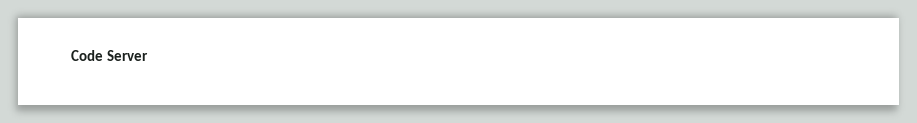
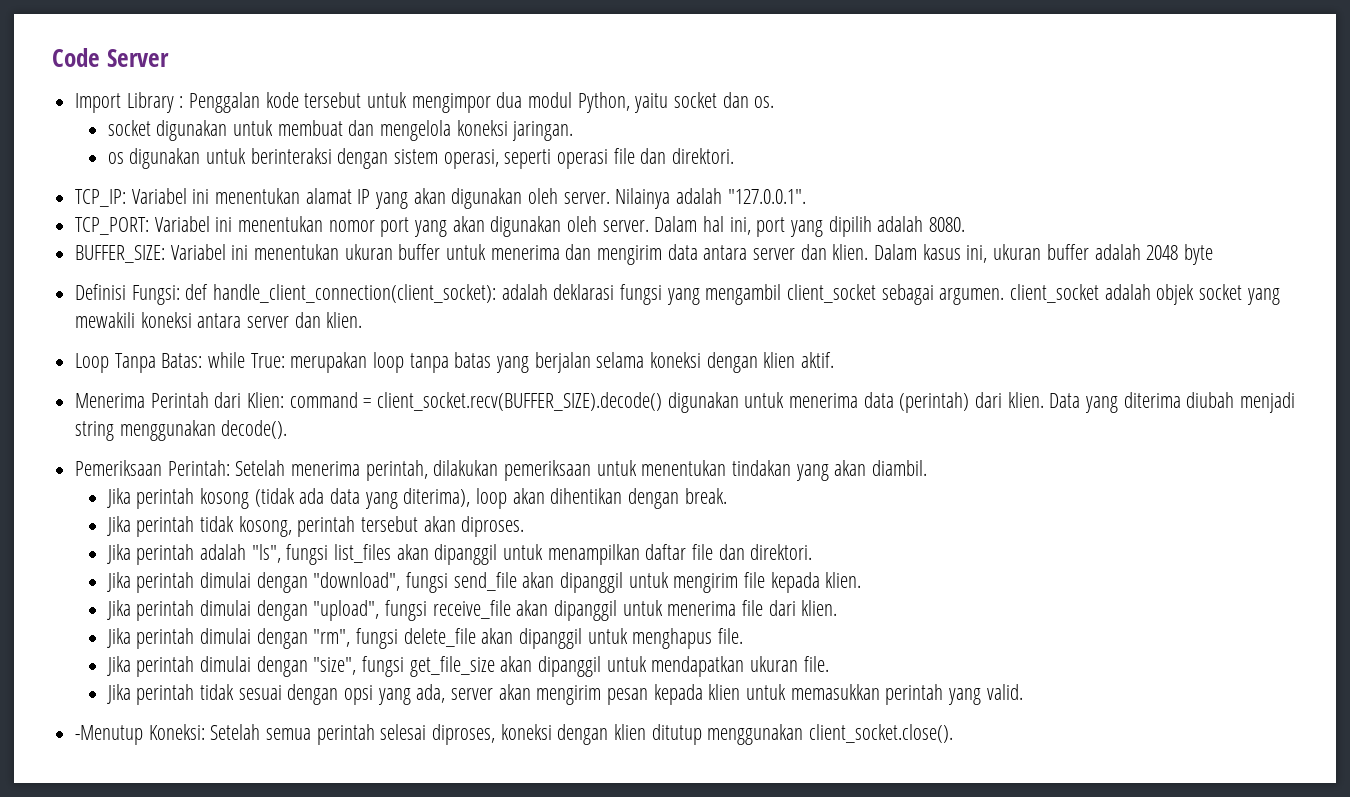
+ Import Library : Penggalan kode tersebut untuk mengimpor dua modul Python, yaitu socket dan os.
+ socket digunakan untuk membuat dan mengelola koneksi jaringan.
+ os digunakan untuk berinteraksi dengan sistem operasi, seperti operasi file dan direktori.
+ TCP_IP: Variabel ini menentukan alamat IP yang akan digunakan oleh server. Nilainya adalah "127.0.0.1".
+ TCP_PORT: Variabel ini menentukan nomor port yang akan digunakan oleh server. Dalam hal ini, port yang dipilih adalah 8080.
+ BUFFER_SIZE: Variabel ini menentukan ukuran buffer untuk menerima dan mengirim data antara server dan klien. Dalam kasus ini, ukuran buffer adalah 2048 byte
+ Definisi Fungsi: def handle_client_connection(client_socket): adalah deklarasi fungsi yang mengambil client_socket sebagai argumen. client_socket adalah objek socket yang mewakili koneksi antara server dan klien.
+ Loop Tanpa Batas: while True: merupakan loop tanpa batas yang berjalan selama koneksi dengan klien aktif.
+ Menerima Perintah dari Klien: command = client_socket.recv(BUFFER_SIZE).decode() digunakan untuk menerima data (perintah) dari klien. Data yang diterima diubah menjadi string menggunakan decode().
+ Pemeriksaan Perintah: Setelah menerima perintah, dilakukan pemeriksaan untuk menentukan tindakan yang akan diambil.
+ Jika perintah kosong (tidak ada data yang diterima), loop akan dihentikan dengan break.
+ Jika perintah tidak kosong, perintah tersebut akan diproses.
+ Jika perintah adalah "ls", fungsi list_files akan dipanggil untuk menampilkan daftar file dan direktori.
+ Jika perintah dimulai dengan "download", fungsi send_file akan dipanggil untuk mengirim file kepada klien.
+ Jika perintah dimulai dengan "upload", fungsi receive_file akan dipanggil untuk menerima file dari klien.
+ Jika perintah dimulai dengan "rm", fungsi delete_file akan dipanggil untuk menghapus file.
+ Jika perintah dimulai dengan "size", fungsi get_file_size akan dipanggil untuk mendapatkan ukuran file.
+ Jika perintah tidak sesuai dengan opsi yang ada, server akan mengirim pesan kepada klien untuk memasukkan perintah yang valid.
+ -Menutup Koneksi: Setelah semua perintah selesai diproses, koneksi dengan klien ditutup menggunakan client_socket.close().

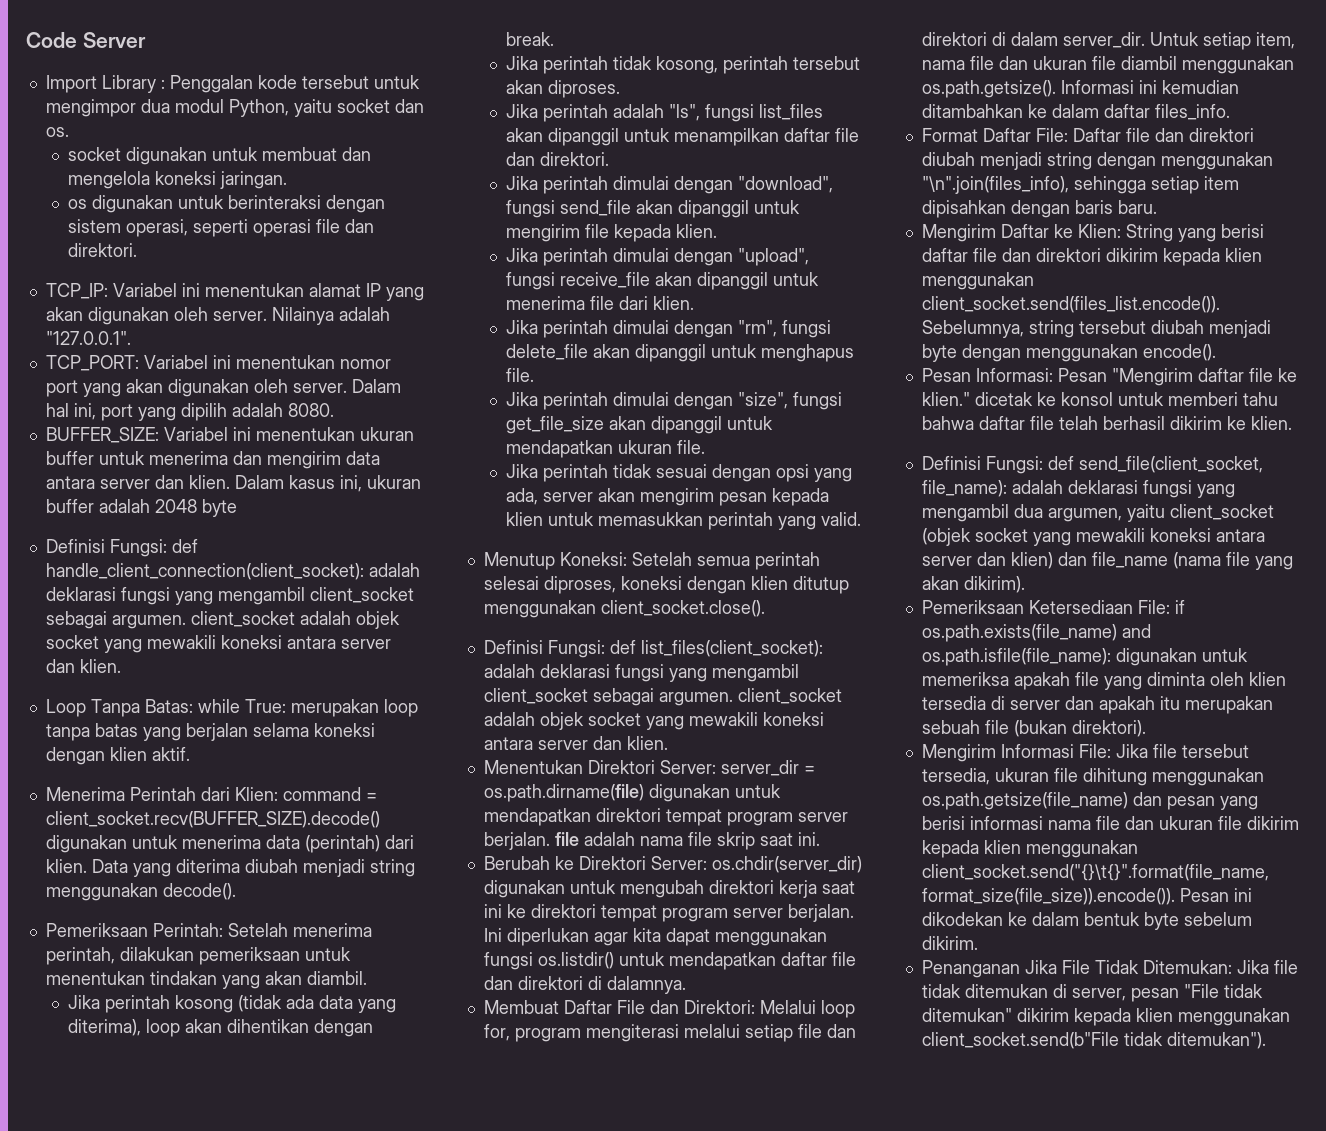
- -Menutup Koneksi: Setelah semua perintah selesai diproses, koneksi dengan klien ditutup menggunakan client_socket.close().
+ Menutup Koneksi: Setelah semua perintah selesai diproses, koneksi dengan klien ditutup menggunakan client_socket.close().
+ Definisi Fungsi: def list_files(client_socket): adalah deklarasi fungsi yang mengambil client_socket sebagai argumen. client_socket adalah objek socket yang mewakili koneksi antara server dan klien.
+ Menentukan Direktori Server: server_dir = os.path.dirname(file) digunakan untuk mendapatkan direktori tempat program server berjalan. file adalah nama file skrip saat ini.
+ Berubah ke Direktori Server: os.chdir(server_dir) digunakan untuk mengubah direktori kerja saat ini ke direktori tempat program server berjalan. Ini diperlukan agar kita dapat menggunakan fungsi os.listdir() untuk mendapatkan daftar file dan direktori di dalamnya.
+ Membuat Daftar File dan Direktori: Melalui loop for, program mengiterasi melalui setiap file dan direktori di dalam server_dir. Untuk setiap item, nama file dan ukuran file diambil menggunakan os.path.getsize(). Informasi ini kemudian ditambahkan ke dalam daftar files_info.
+ Format Daftar File: Daftar file dan direktori diubah menjadi string dengan menggunakan "\n".join(files_info), sehingga setiap item dipisahkan dengan baris baru.
+ Mengirim Daftar ke Klien: String yang berisi daftar file dan direktori dikirim kepada klien menggunakan client_socket.send(files_list.encode()). Sebelumnya, string tersebut diubah menjadi byte dengan menggunakan encode().
+ Pesan Informasi: Pesan "Mengirim daftar file ke klien." dicetak ke konsol untuk memberi tahu bahwa daftar file telah berhasil dikirim ke klien.
+ Definisi Fungsi: def send_file(client_socket, file_name): adalah deklarasi fungsi yang mengambil dua argumen, yaitu client_socket (objek socket yang mewakili koneksi antara server dan klien) dan file_name (nama file yang akan dikirim).
+ Pemeriksaan Ketersediaan File: if os.path.exists(file_name) and os.path.isfile(file_name): digunakan untuk memeriksa apakah file yang diminta oleh klien tersedia di server dan apakah itu merupakan sebuah file (bukan direktori).
+ Mengirim Informasi File: Jika file tersebut tersedia, ukuran file dihitung menggunakan os.path.getsize(file_name) dan pesan yang berisi informasi nama file dan ukuran file dikirim kepada klien menggunakan client_socket.send("{}\t{}".format(file_name, format_size(file_size)).encode()). Pesan ini dikodekan ke dalam bentuk byte sebelum dikirim.
+ Penanganan Jika File Tidak Ditemukan: Jika file tidak ditemukan di server, pesan "File tidak ditemukan" dikirim kepada klien menggunakan client_socket.send(b"File tidak ditemukan").

